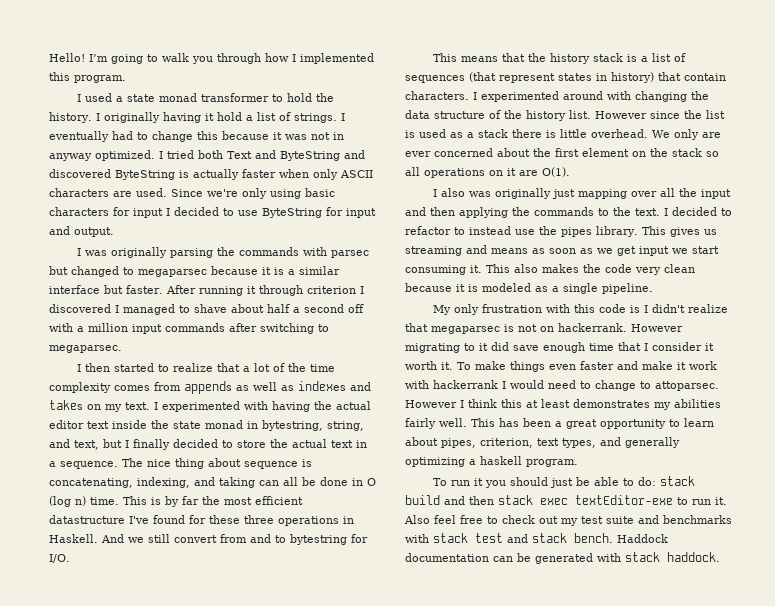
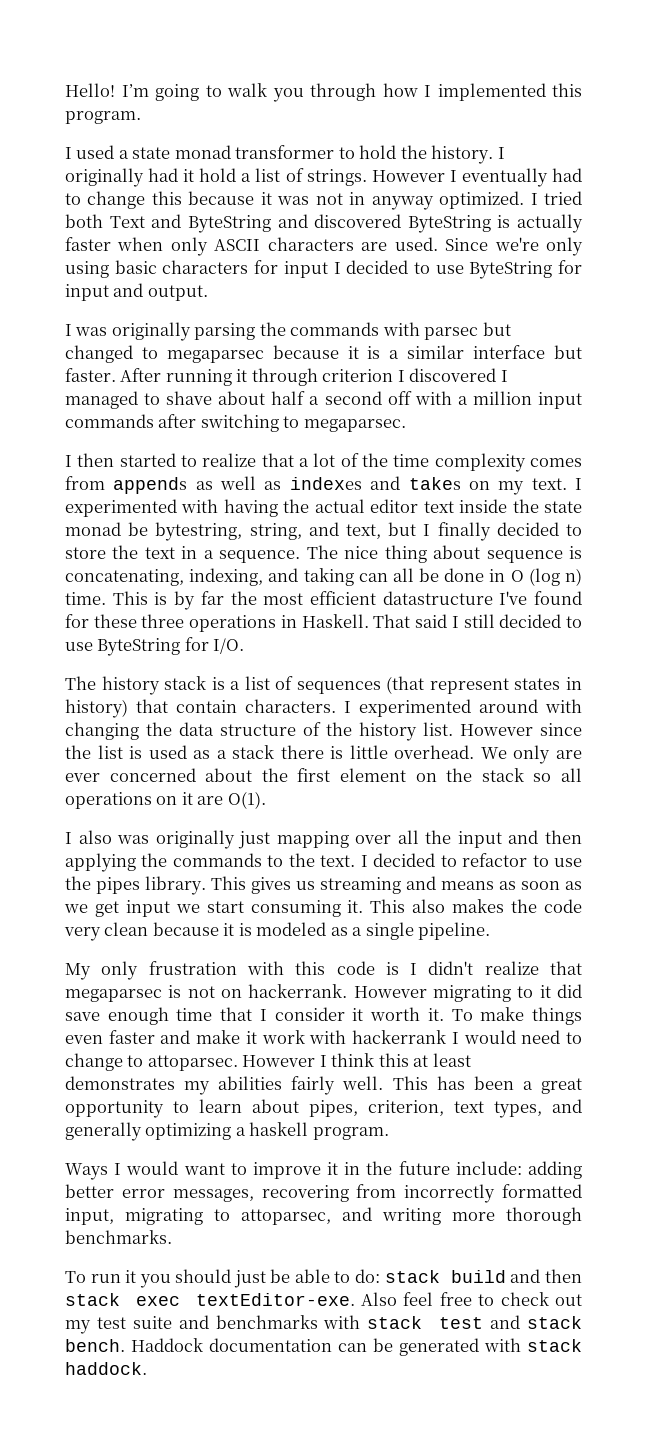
- I originally having it hold a list of strings.
+ I originally had it hold a list of strings.
- I eventually had to change this because it was not in anyway optimized.
+ However I eventually had to change this because it was not in anyway optimized.
- I experimented with having the actual editor text inside the state monad in bytestring, string, and text, but I finally decided to store the actual text in a sequence.
+ I experimented with having the actual editor text inside the state monad be bytestring, string, and text, but I finally decided to store the text in a sequence.
- And we still convert from and to bytestring for I/O.
- This means that the history stack is a list of sequences (that represent states in history) that contain characters.
+ That said I still decided to use ByteString for I/O.
+ The history stack is a list of sequences (that represent states in history) that contain characters.
- I decided to refactor to instead use the pipes library.
+ I decided to refactor to use the pipes library.
+ Ways I would want to improve it in the future include: adding better error messages, recovering from incorrectly formatted input, migrating to attoparsec, and writing more thorough benchmarks.
- To run it you should just be able to do: stack build and then stack exec textEditor-exe to run it.
+ To run it you should just be able to do: stack build and then stack exec textEditor-exe.

